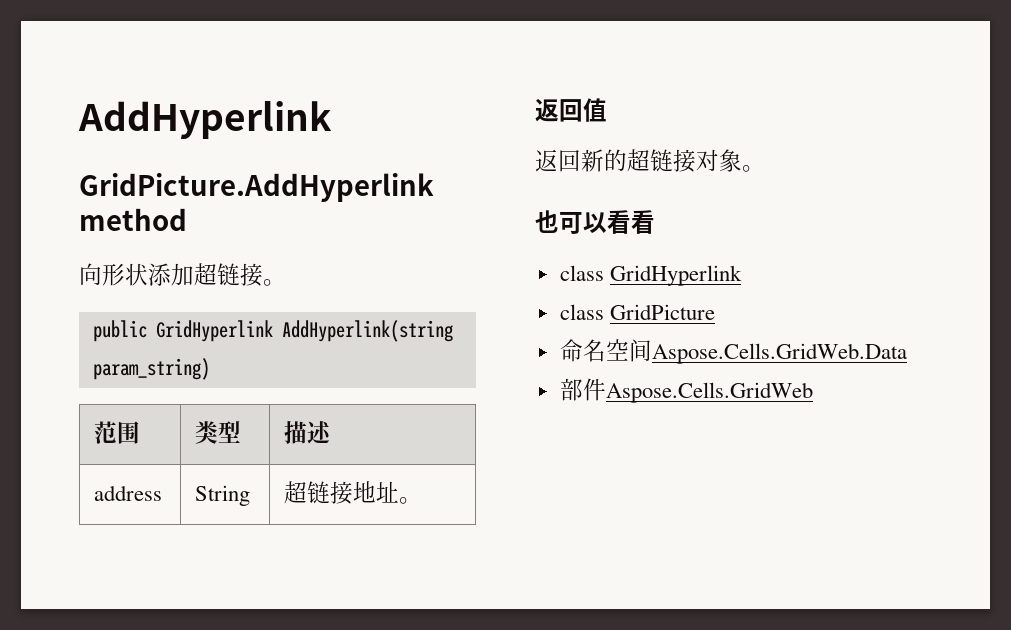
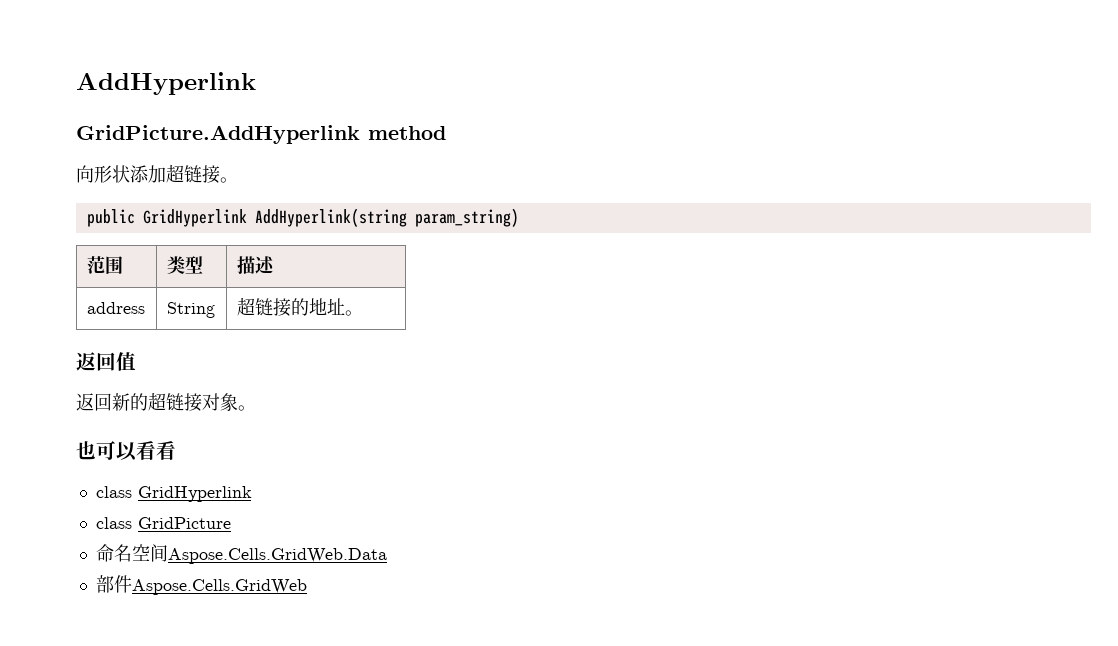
- address | String | 超链接地址。
+ address | String | 超链接的地址。

